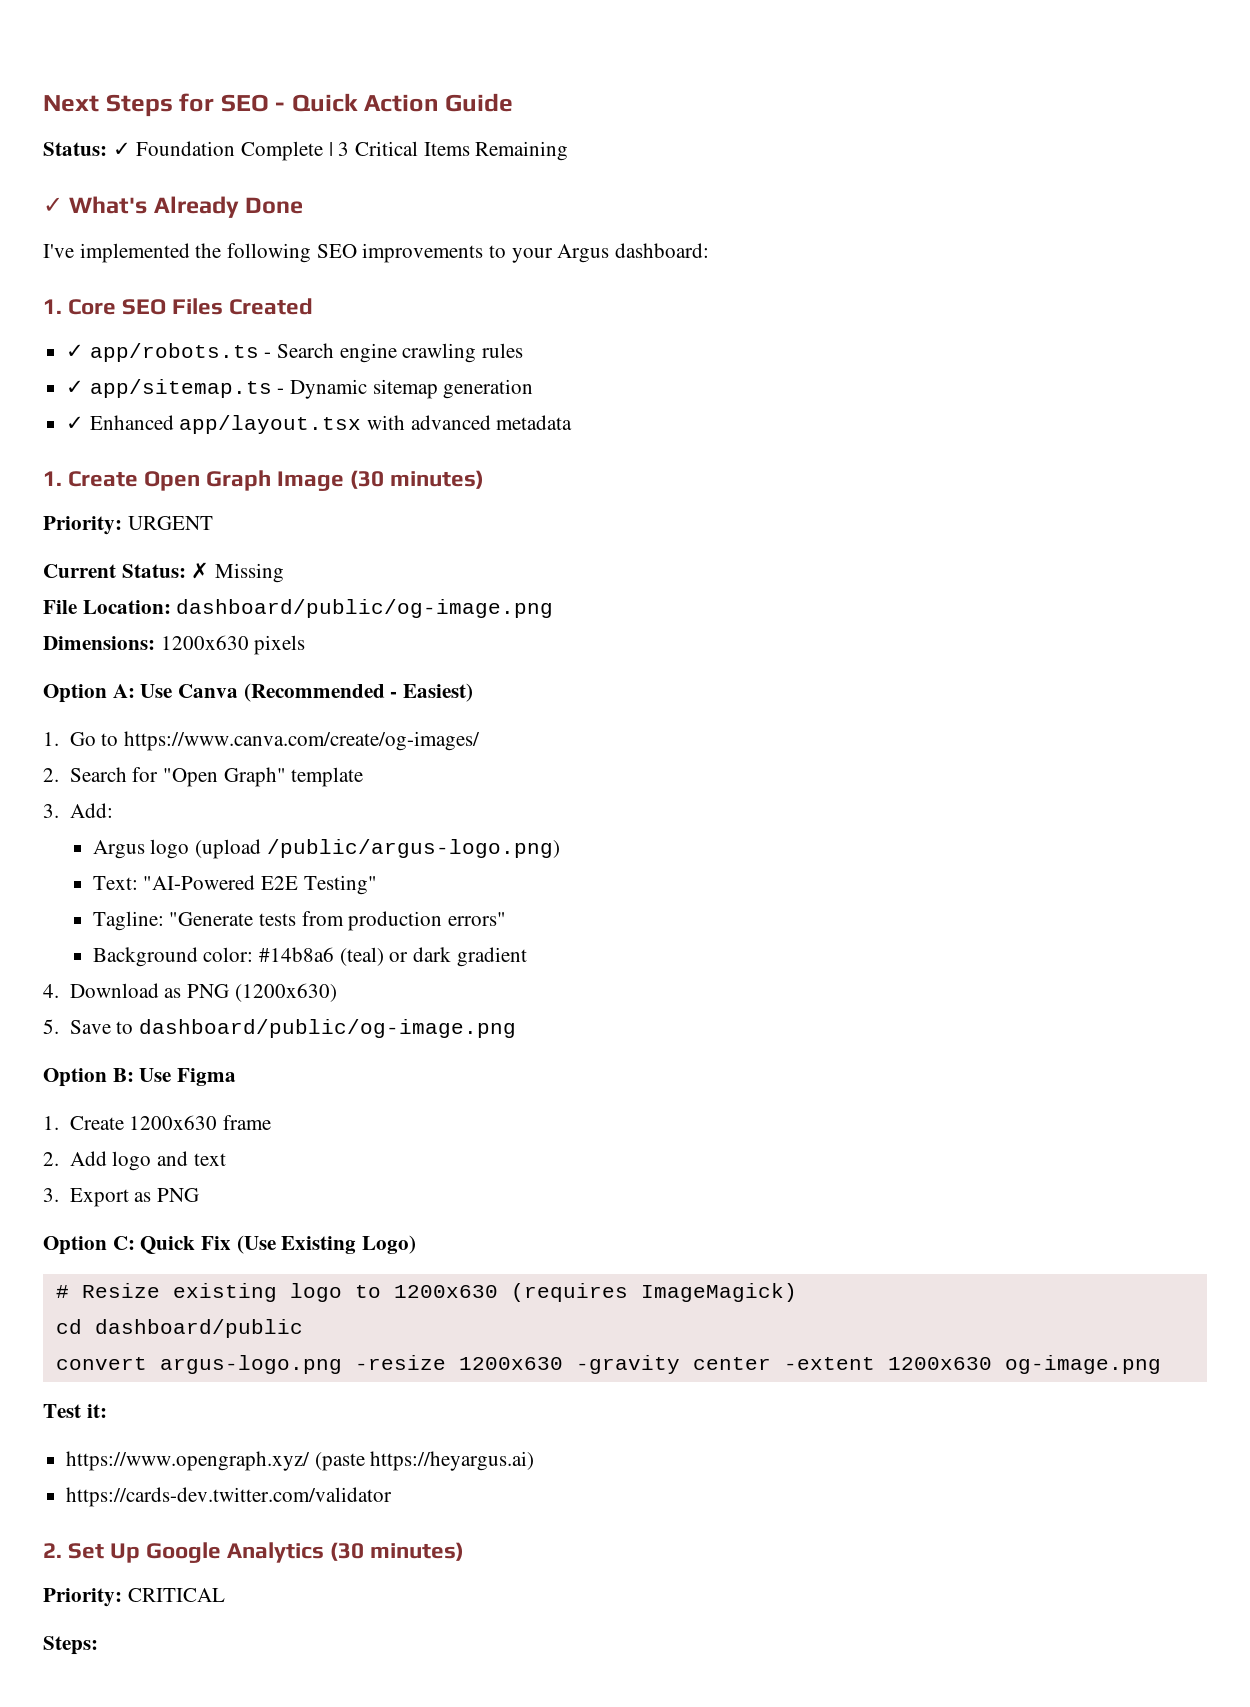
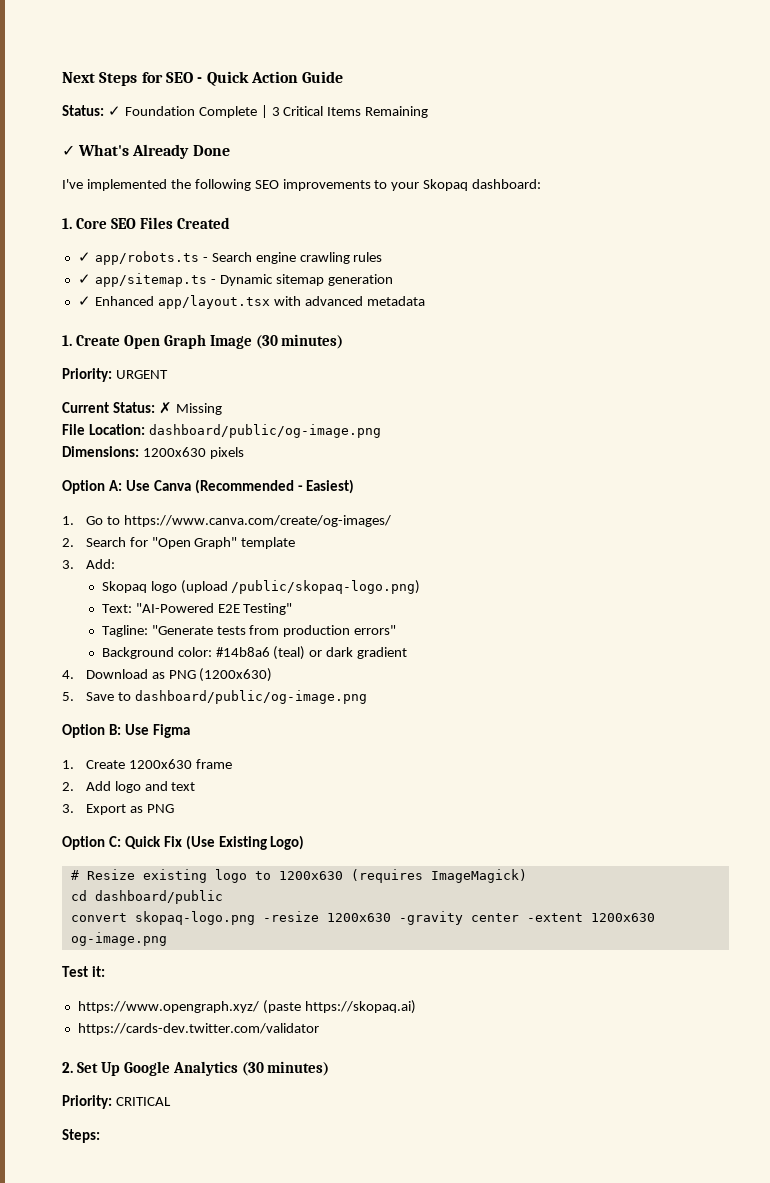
- I've implemented the following SEO improvements to your Argus dashboard:
+ I've implemented the following SEO improvements to your Skopaq dashboard:
- Argus logo (upload /public/argus-logo.png)
+ Skopaq logo (upload /public/skopaq-logo.png)
- convert argus-logo.png -resize 1200x630 -gravity center -extent 1200x630 og-image.png
+ convert skopaq-logo.png -resize 1200x630 -gravity center -extent 1200x630 og-image.png
- https://www.opengraph.xyz/ (paste https://heyargus.ai)
+ https://www.opengraph.xyz/ (paste https://skopaq.ai)

